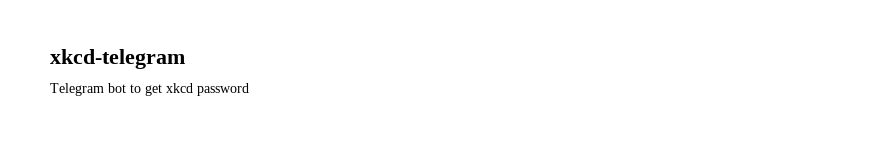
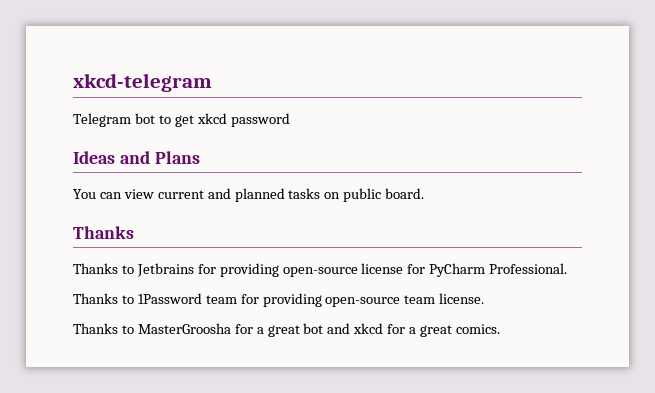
+ Ideas and Plans
+ You can view current and planned tasks on public board.
+ Thanks
+ Thanks to Jetbrains for providing open-source license for PyCharm Professional.
+ Thanks to 1Password team for providing open-source team license.
+ Thanks to MasterGroosha for a great bot and xkcd for a great comics.

